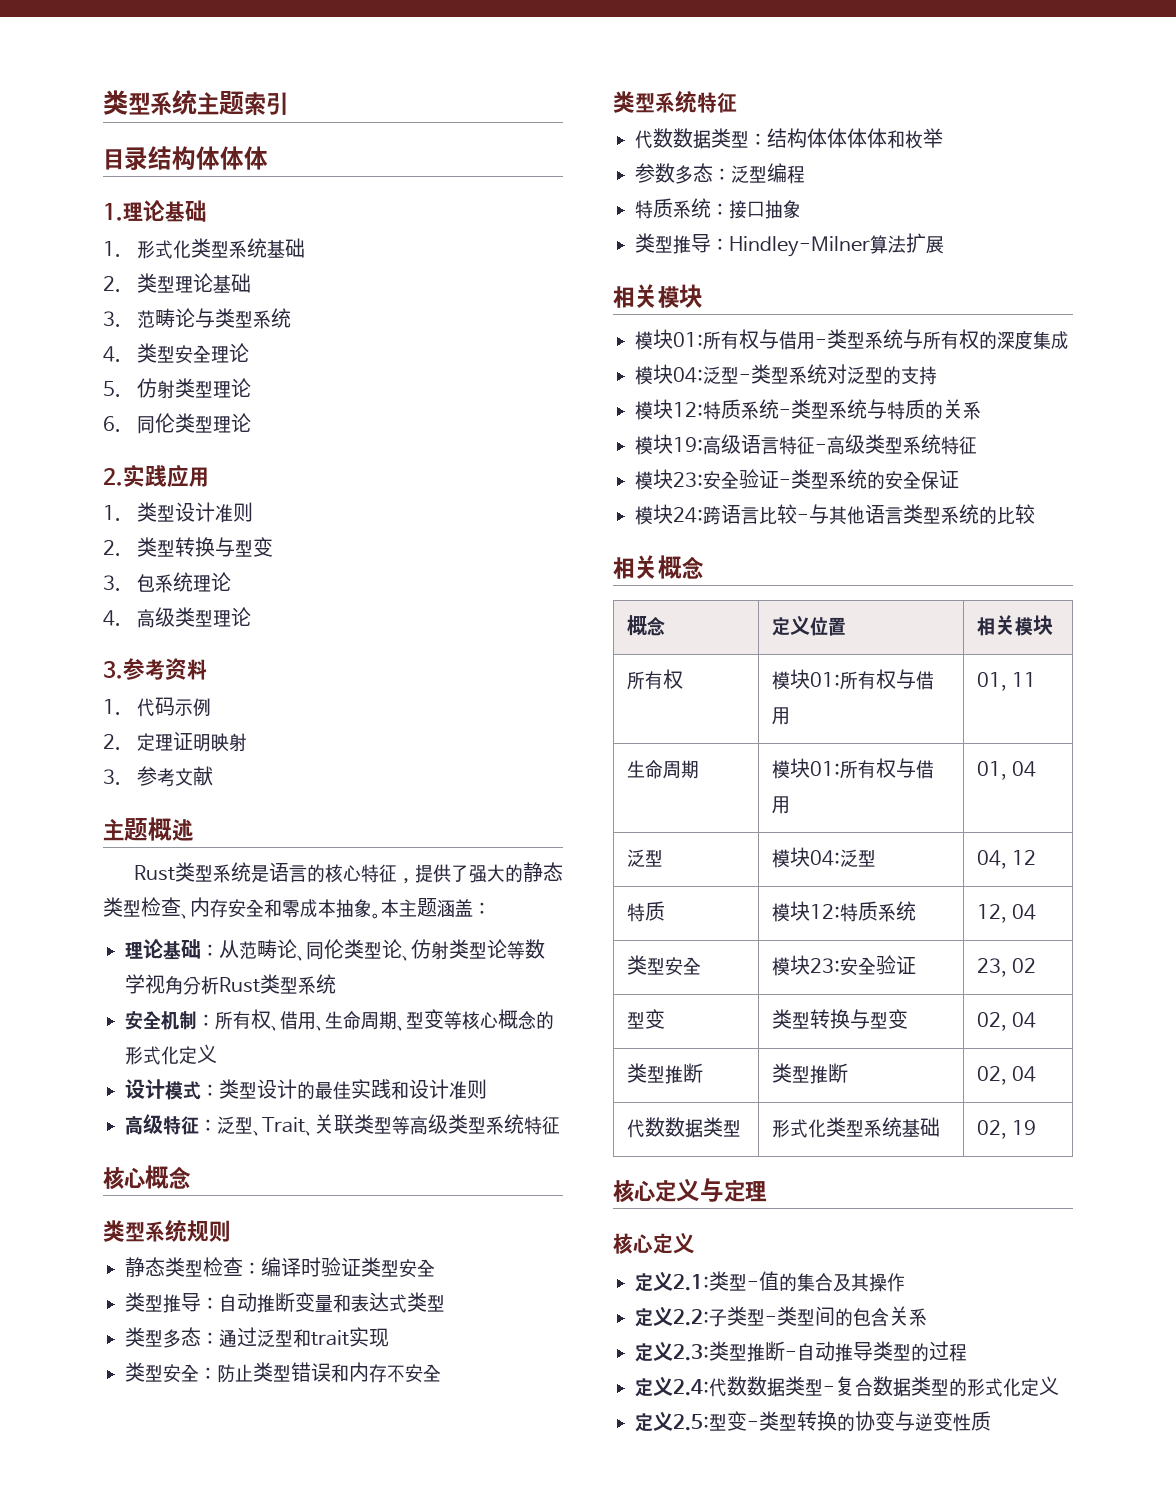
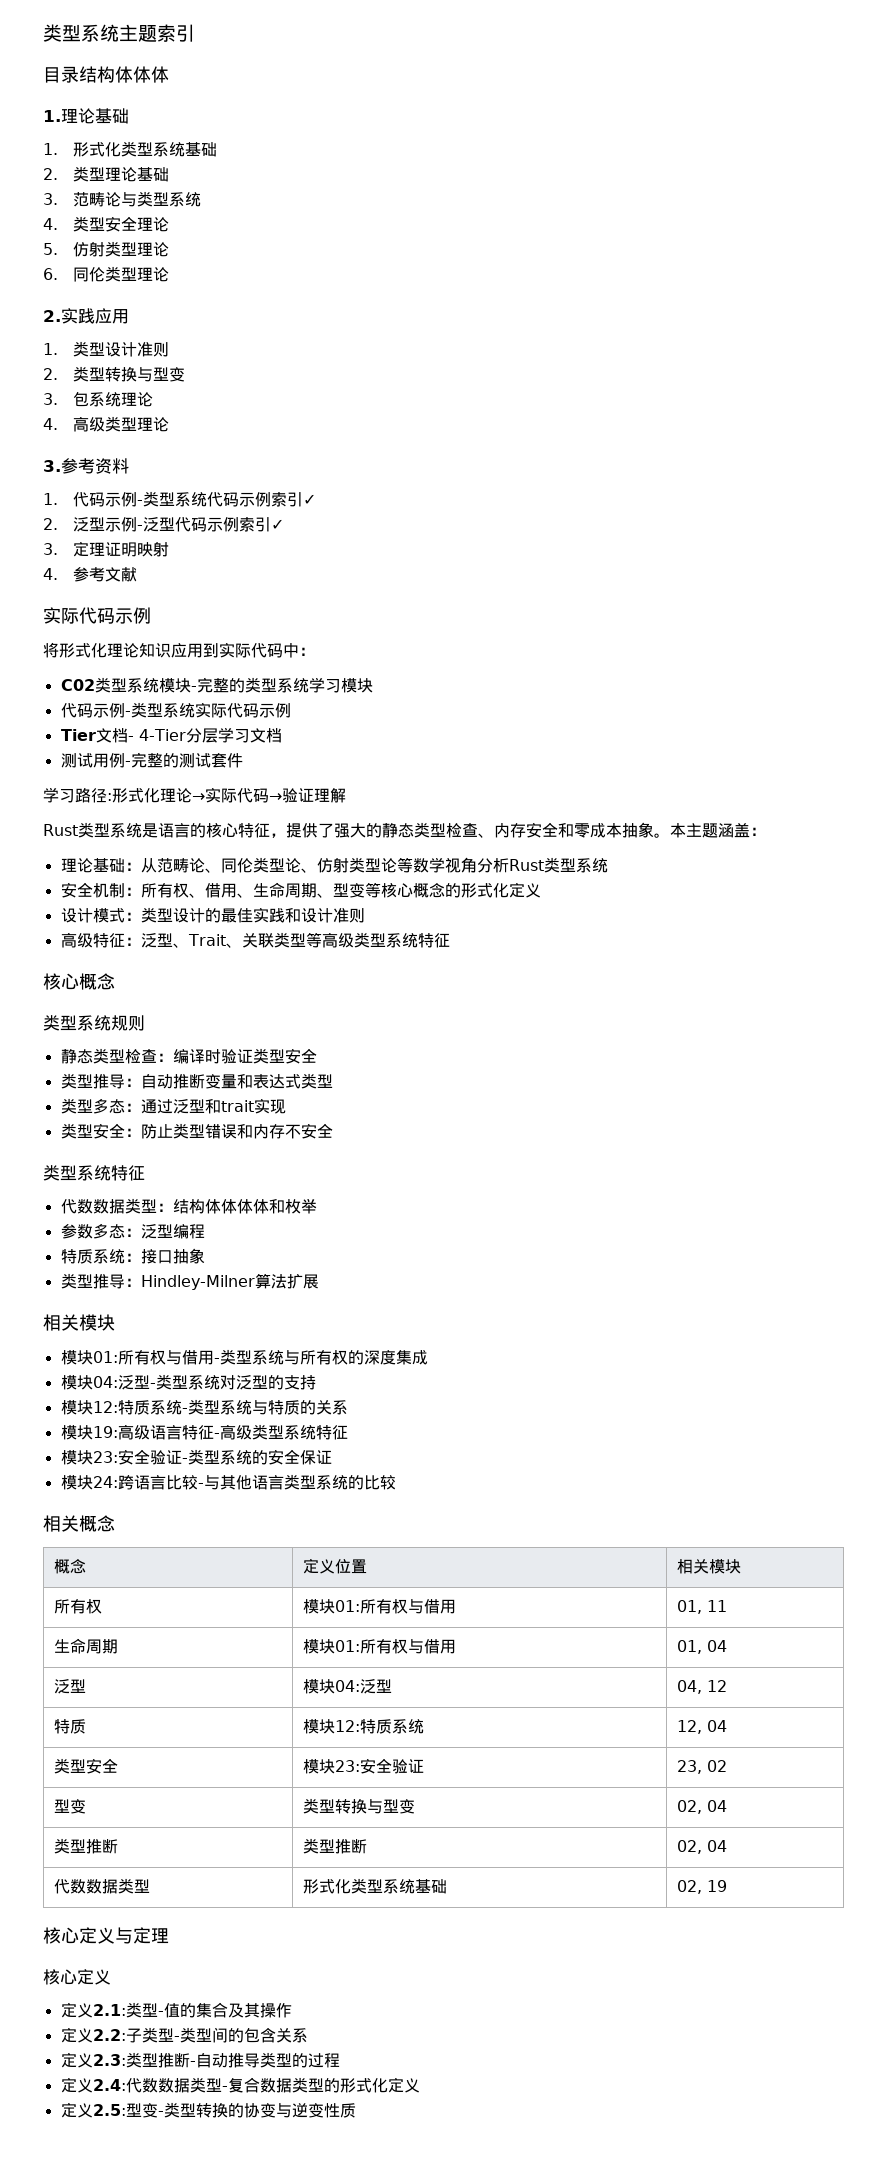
- 1.代码示例
- 2.定理证明映射
+ 1.代码示例-类型系统代码示例索引✓
+ 2.泛型示例-泛型代码示例索引✓
+ 3.定理证明映射
- 3.参考文献
- 主题概述
+ 4.参考文献
+ 实际代码示例
+ 将形式化理论知识应用到实际代码中：
+ C02类型系统模块-完整的类型系统学习模块
+ 代码示例-类型系统实际代码示例
+ Tier文档- 4-Tier分层学习文档
+ 测试用例-完整的测试套件
+ 学习路径:形式化理论→实际代码→验证理解

